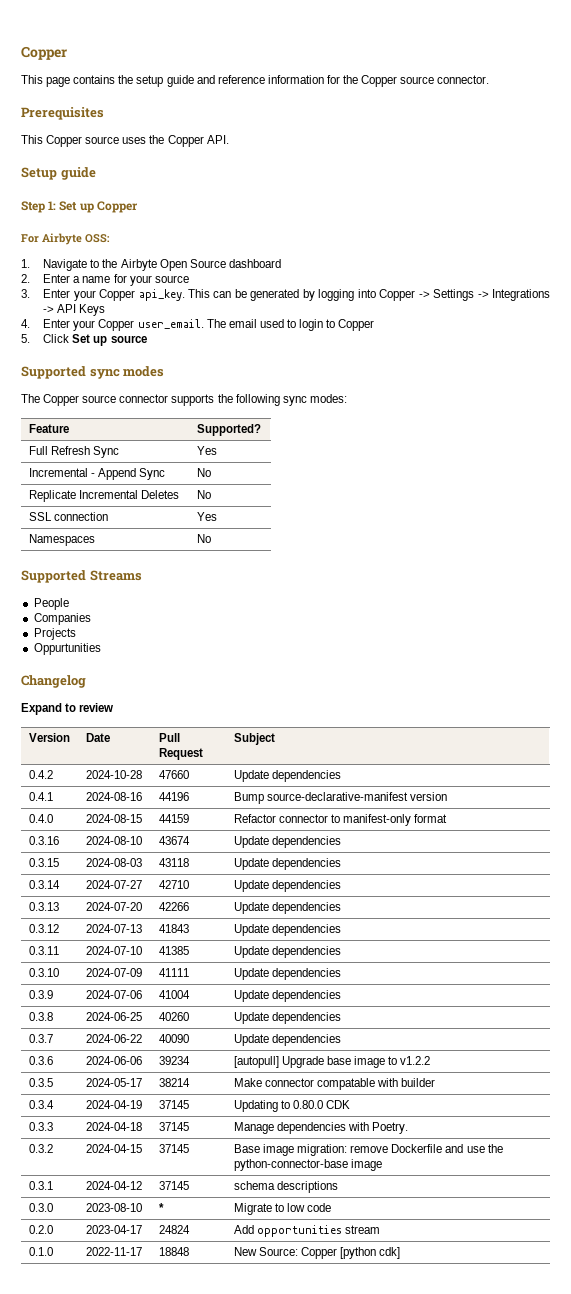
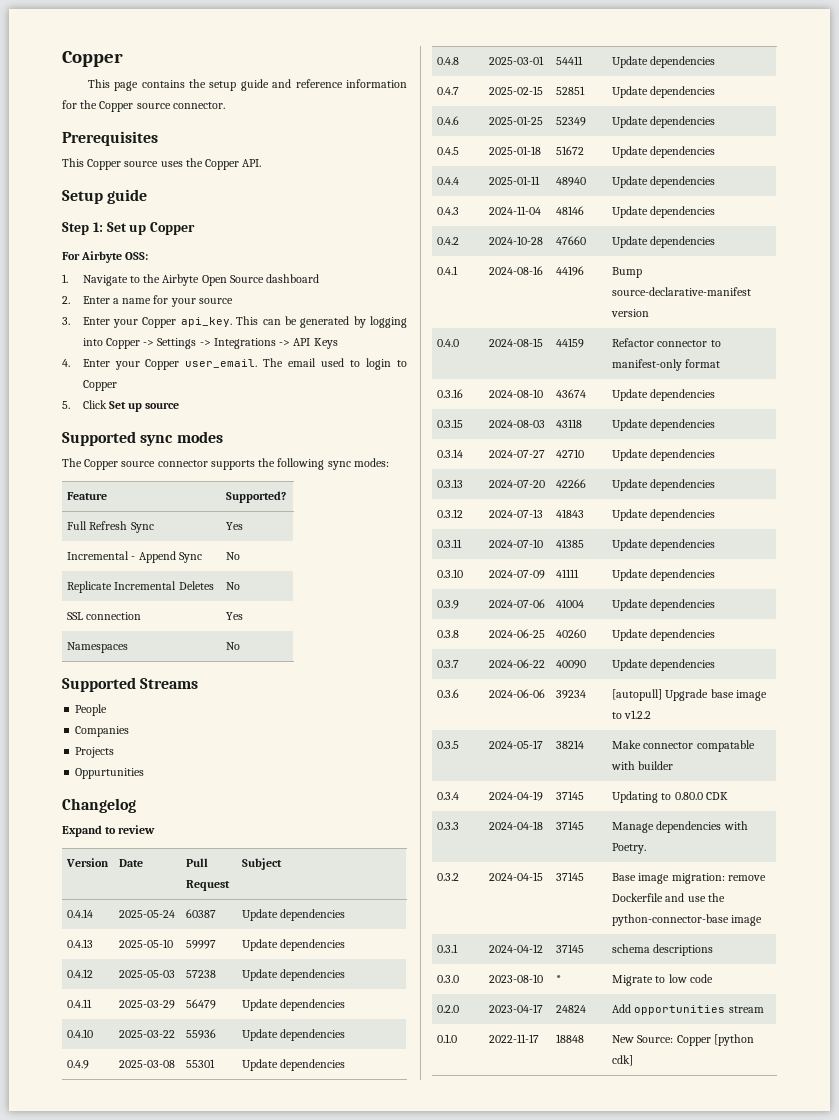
+ 0.4.14 | 2025-05-24 | 60387 | Update dependencies
+ 0.4.13 | 2025-05-10 | 59997 | Update dependencies
+ 0.4.12 | 2025-05-03 | 57238 | Update dependencies
+ 0.4.11 | 2025-03-29 | 56479 | Update dependencies
+ 0.4.10 | 2025-03-22 | 55936 | Update dependencies
+ 0.4.9 | 2025-03-08 | 55301 | Update dependencies
+ 0.4.8 | 2025-03-01 | 54411 | Update dependencies
+ 0.4.7 | 2025-02-15 | 52851 | Update dependencies
+ 0.4.6 | 2025-01-25 | 52349 | Update dependencies
+ 0.4.5 | 2025-01-18 | 51672 | Update dependencies
+ 0.4.4 | 2025-01-11 | 48940 | Update dependencies
+ 0.4.3 | 2024-11-04 | 48146 | Update dependencies

